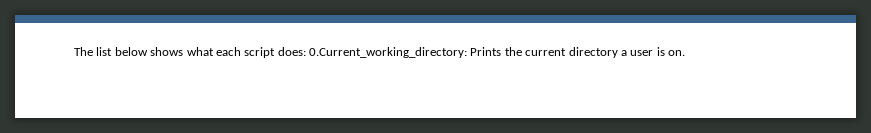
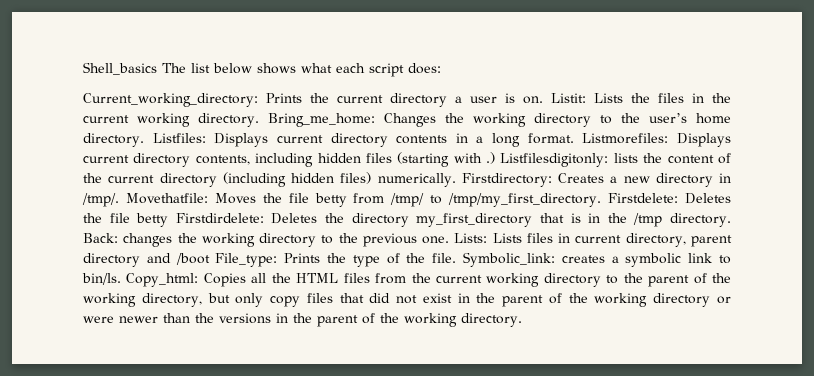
- The list below shows what each script does: 0.Current_working_directory: Prints the current directory a user is on.
+ Shell_basics The list below shows what each script does:
+ Current_working_directory: Prints the current directory a user is on.
+ Listit: Lists the files in the current working directory. Bring_me_home: Changes the working directory to the user’s home directory. Listfiles: Displays current directory contents in a long format. Listmorefiles: Displays current directory contents, including hidden files (starting with .) Listfilesdigitonly: lists the content of the current directory (including hidden files) numerically. Firstdirectory: Creates a new directory in /tmp/. Movethatfile: Moves the file betty from /tmp/ to /tmp/my_first_directory. Firstdelete: Deletes the file betty Firstdirdelete: Deletes the directory my_first_directory that is in the /tmp directory. Back: changes the working directory to the previous one. Lists: Lists files in current directory, parent directory and /boot File_type: Prints the type of the file. Symbolic_link: creates a symbolic link to bin/ls. Copy_html: Copies all the HTML files from the current working directory to the parent of the working directory, but only copy files that did not exist in the parent of the working directory or were newer than the versions in the parent of the working directory.

